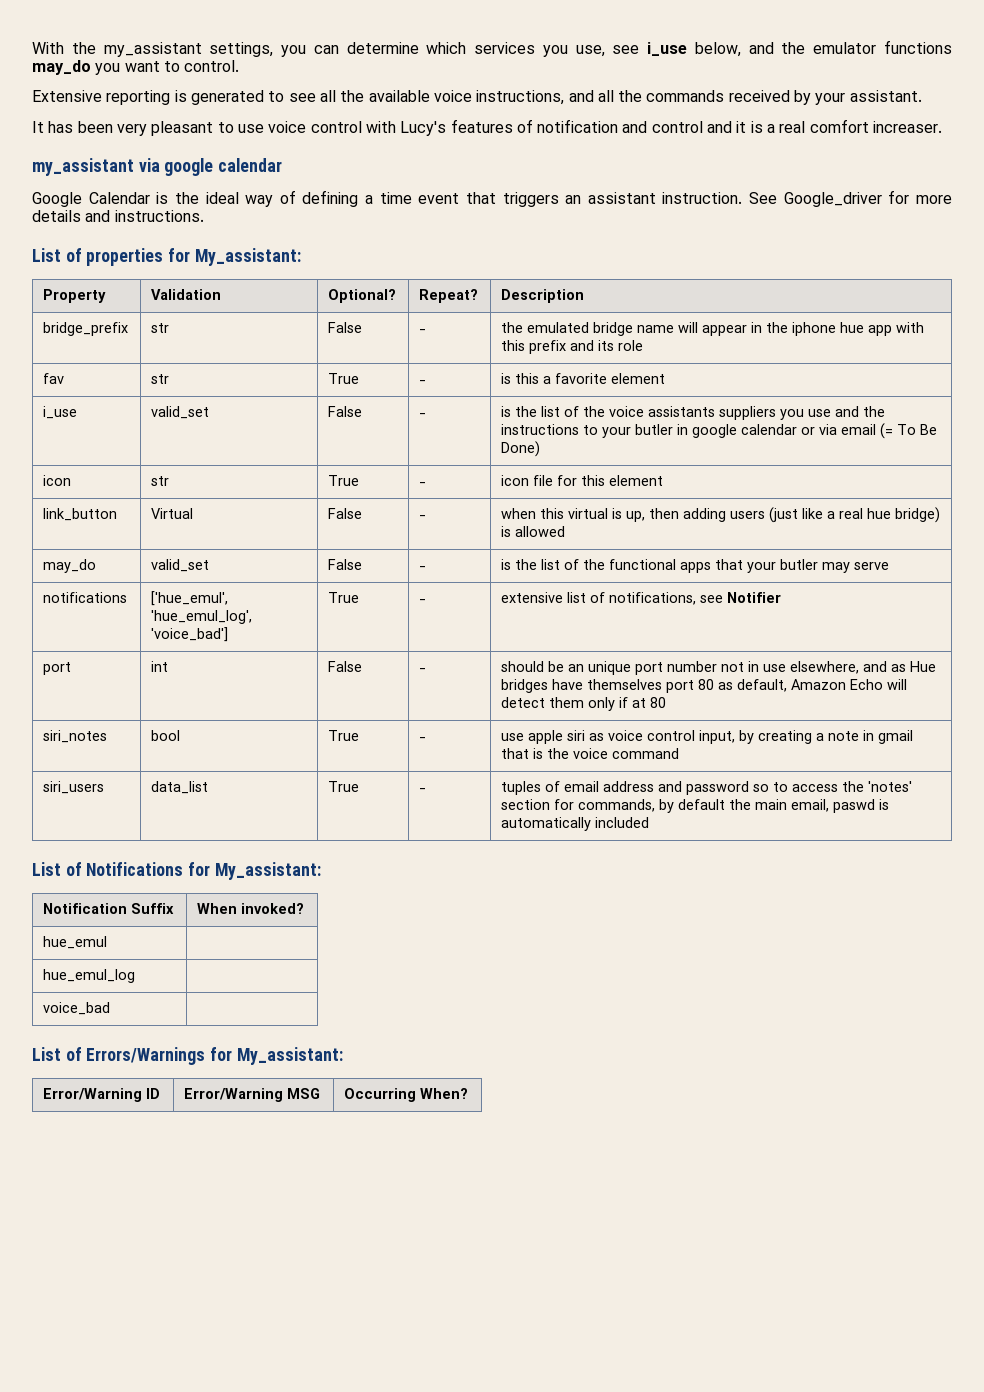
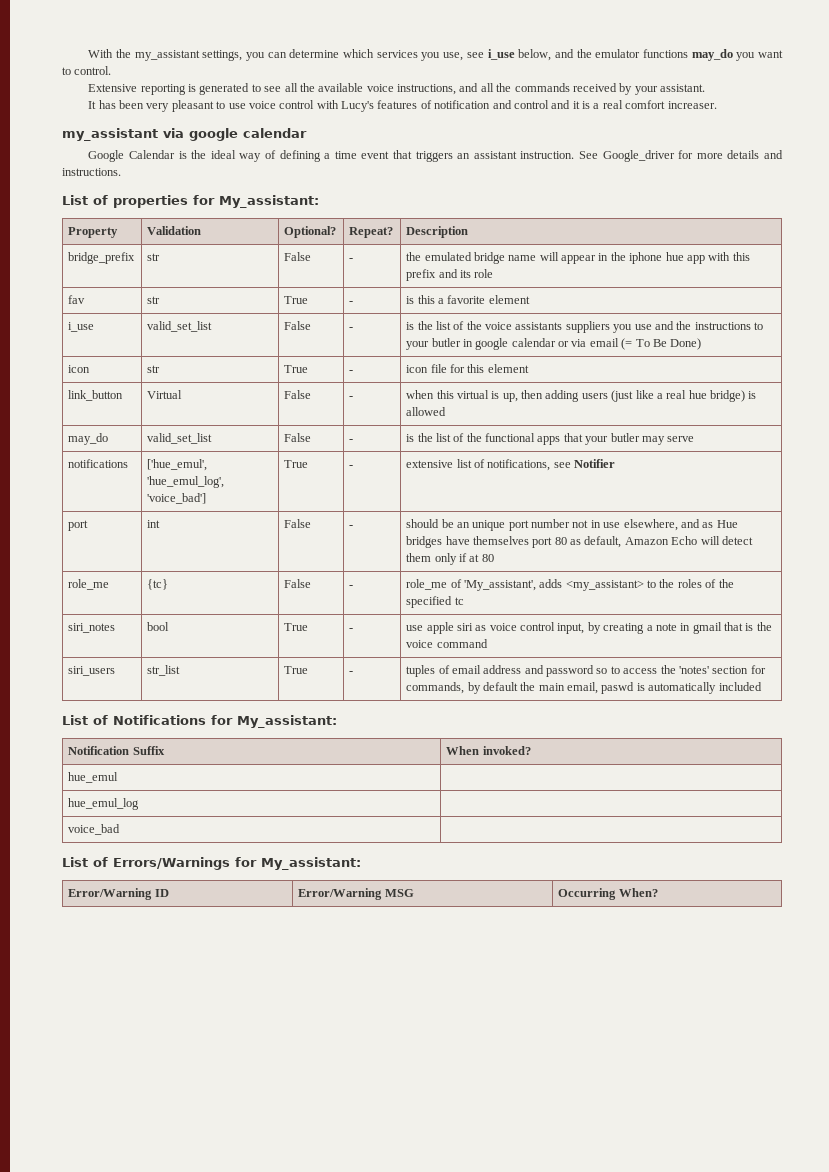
- i_use | valid_set | False | - | is the list of the voice assistants suppliers you use and the instructions to your butler in google calendar or via email (= To Be Done)
+ i_use | valid_set_list | False | - | is the list of the voice assistants suppliers you use and the instructions to your butler in google calendar or via email (= To Be Done)
- may_do | valid_set | False | - | is the list of the functional apps that your butler may serve
+ may_do | valid_set_list | False | - | is the list of the functional apps that your butler may serve
+ role_me | {tc} | False | - | role_me of 'My_assistant', adds <my_assistant> to the roles of the specified tc
- siri_users | data_list | True | - | tuples of email address and password so to access the 'notes' section for commands, by default the main email, paswd is automatically included
+ siri_users | str_list | True | - | tuples of email address and password so to access the 'notes' section for commands, by default the main email, paswd is automatically included

